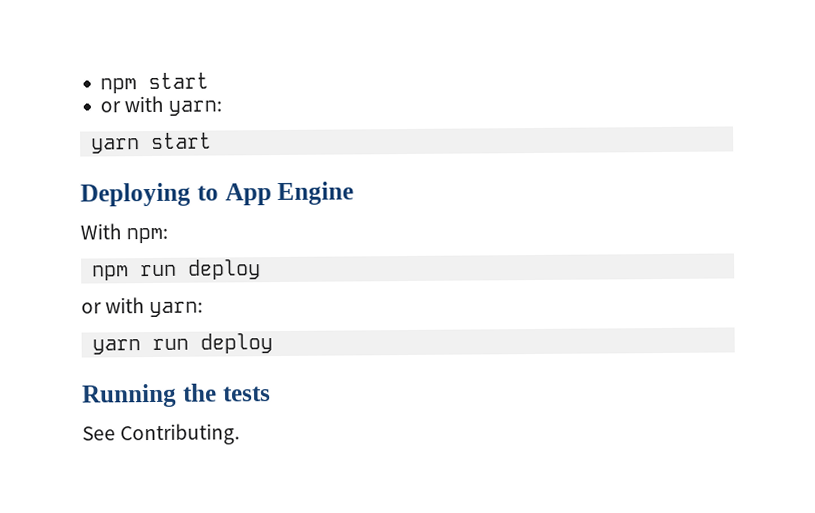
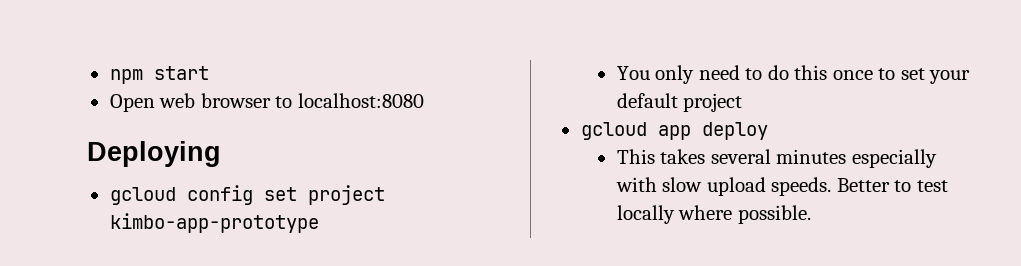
  npm start
- or with yarn:
- yarn start
- Deploying to App Engine
- With npm:
- npm run deploy
- or with yarn:
- yarn run deploy
- Running the tests
- See Contributing.
+ Open web browser to localhost:8080
+ Deploying
+ gcloud config set project kimbo-app-prototype
+ You only need to do this once to set your default project
+ gcloud app deploy
+ This takes several minutes especially with slow upload speeds. Better to test locally where possible.

